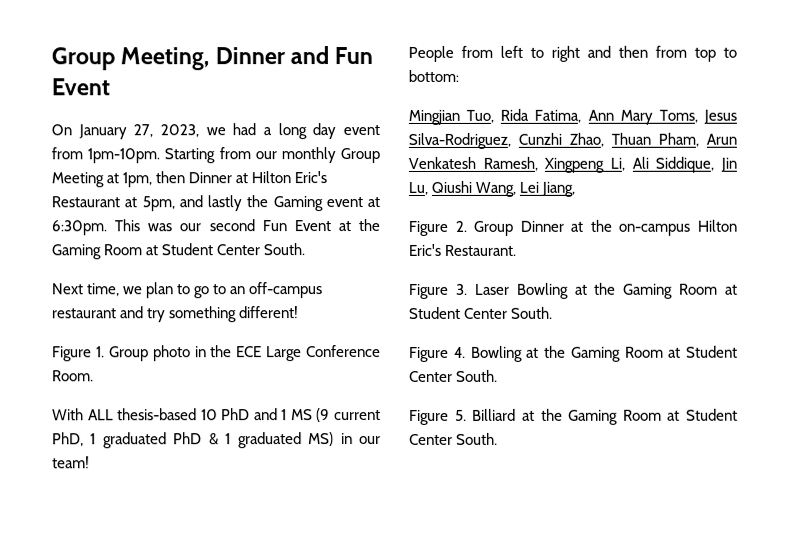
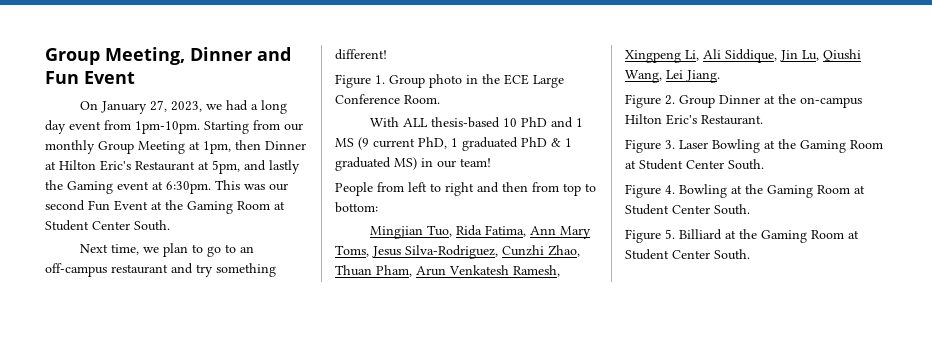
- Mingjian Tuo, Rida Fatima, Ann Mary Toms, Jesus Silva-Rodriguez, Cunzhi Zhao, Thuan Pham, Arun Venkatesh Ramesh, Xingpeng Li, Ali Siddique, Jin Lu, Qiushi Wang, Lei Jiang,
+ Mingjian Tuo, Rida Fatima, Ann Mary Toms, Jesus Silva-Rodriguez, Cunzhi Zhao, Thuan Pham, Arun Venkatesh Ramesh, Xingpeng Li, Ali Siddique, Jin Lu, Qiushi Wang, Lei Jiang.

